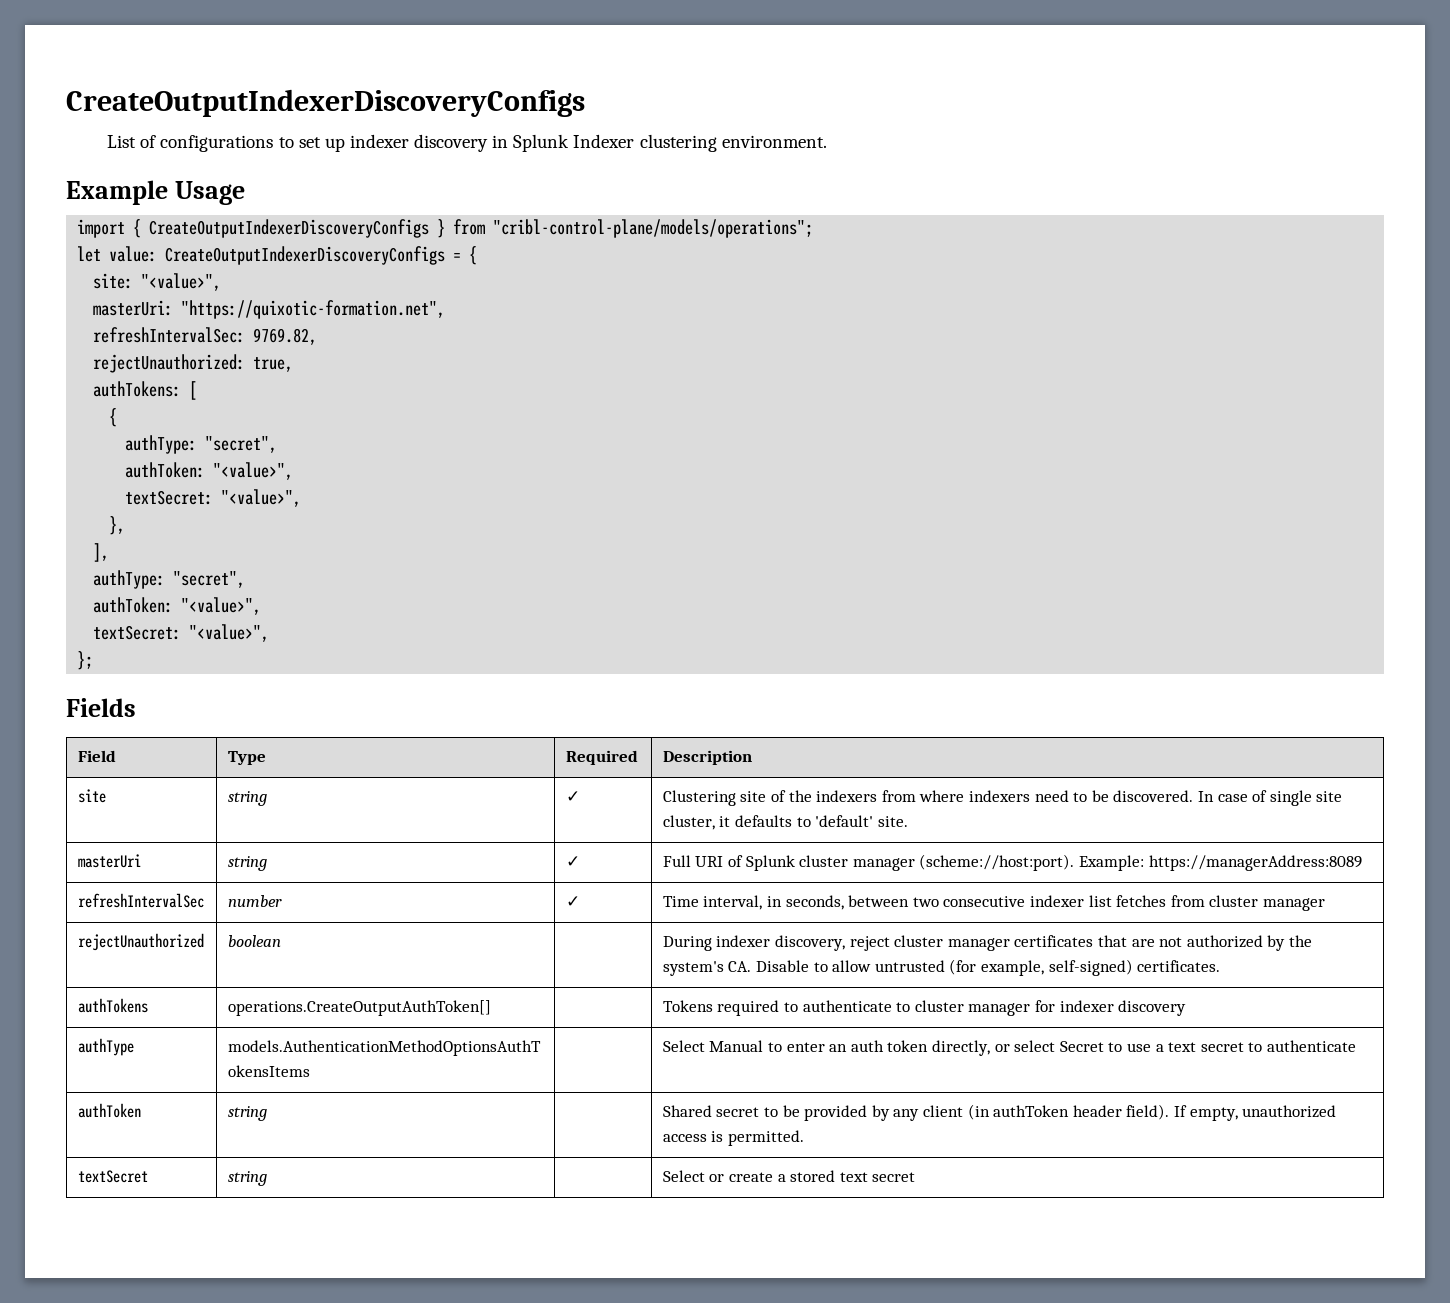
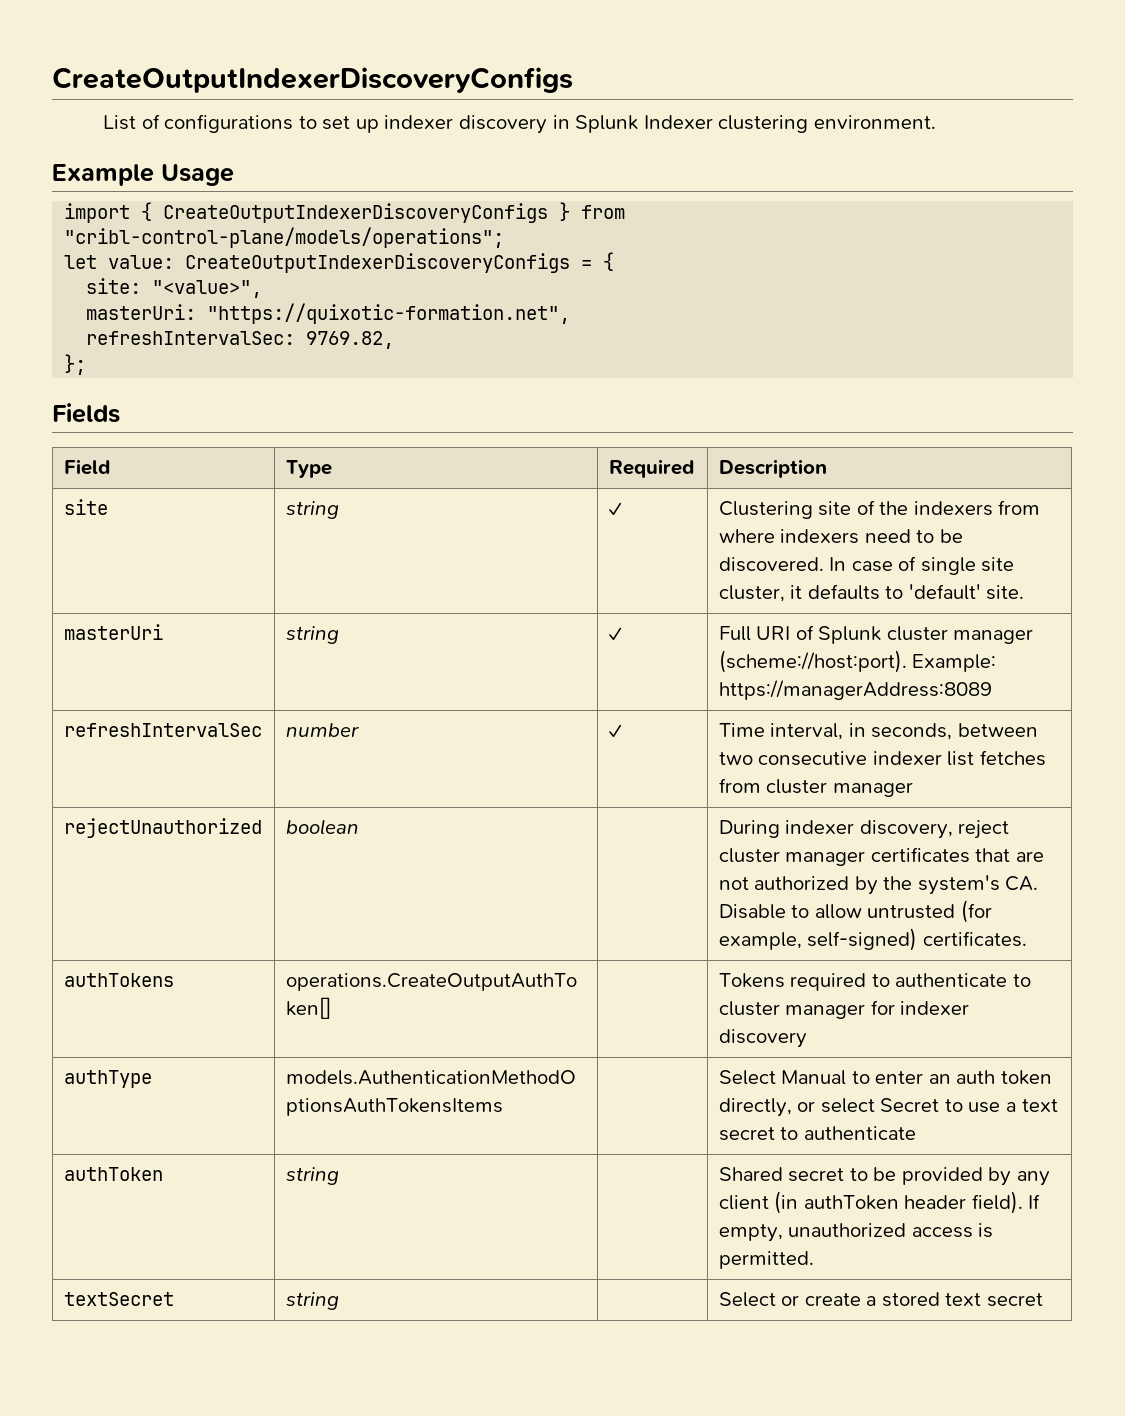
- rejectUnauthorized: true,
- authTokens: [
- {
- authType: "secret",
- authToken: "<value>",
- textSecret: "<value>",
- },
- ],
- authType: "secret",
- authToken: "<value>",
- textSecret: "<value>",

